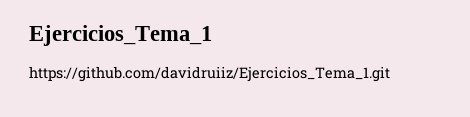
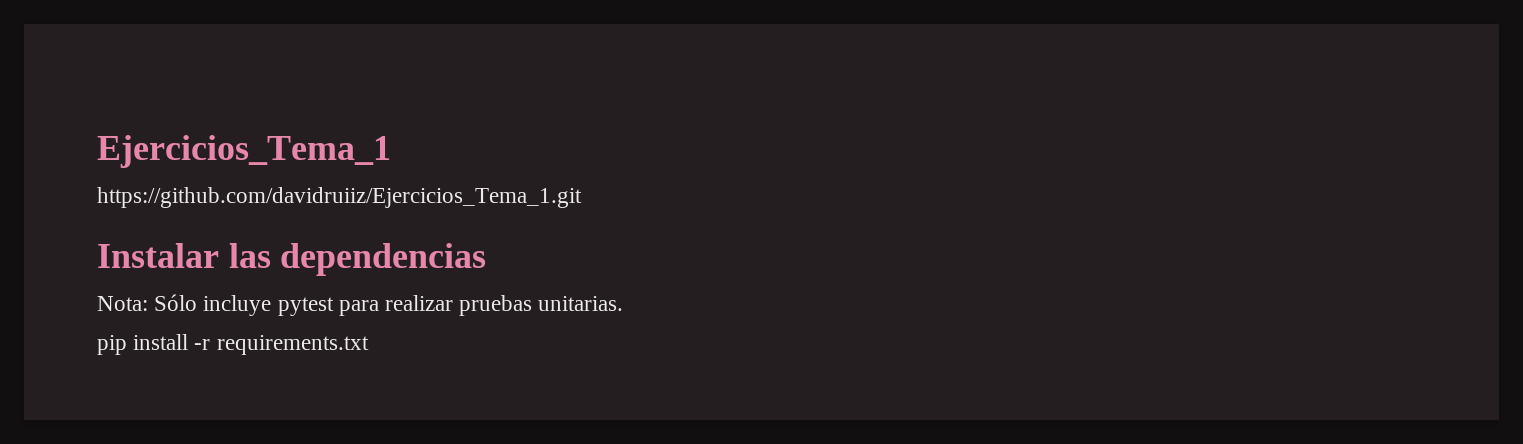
+ Instalar las dependencias
+ Nota: Sólo incluye pytest para realizar pruebas unitarias.
+ pip install -r requirements.txt

